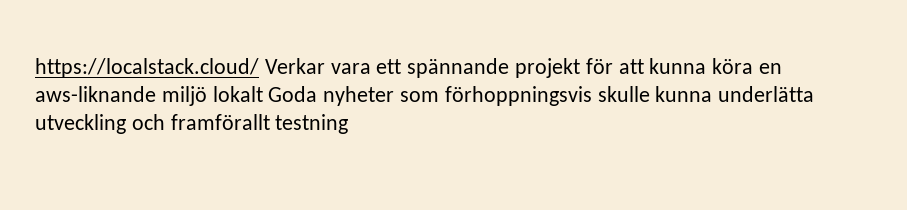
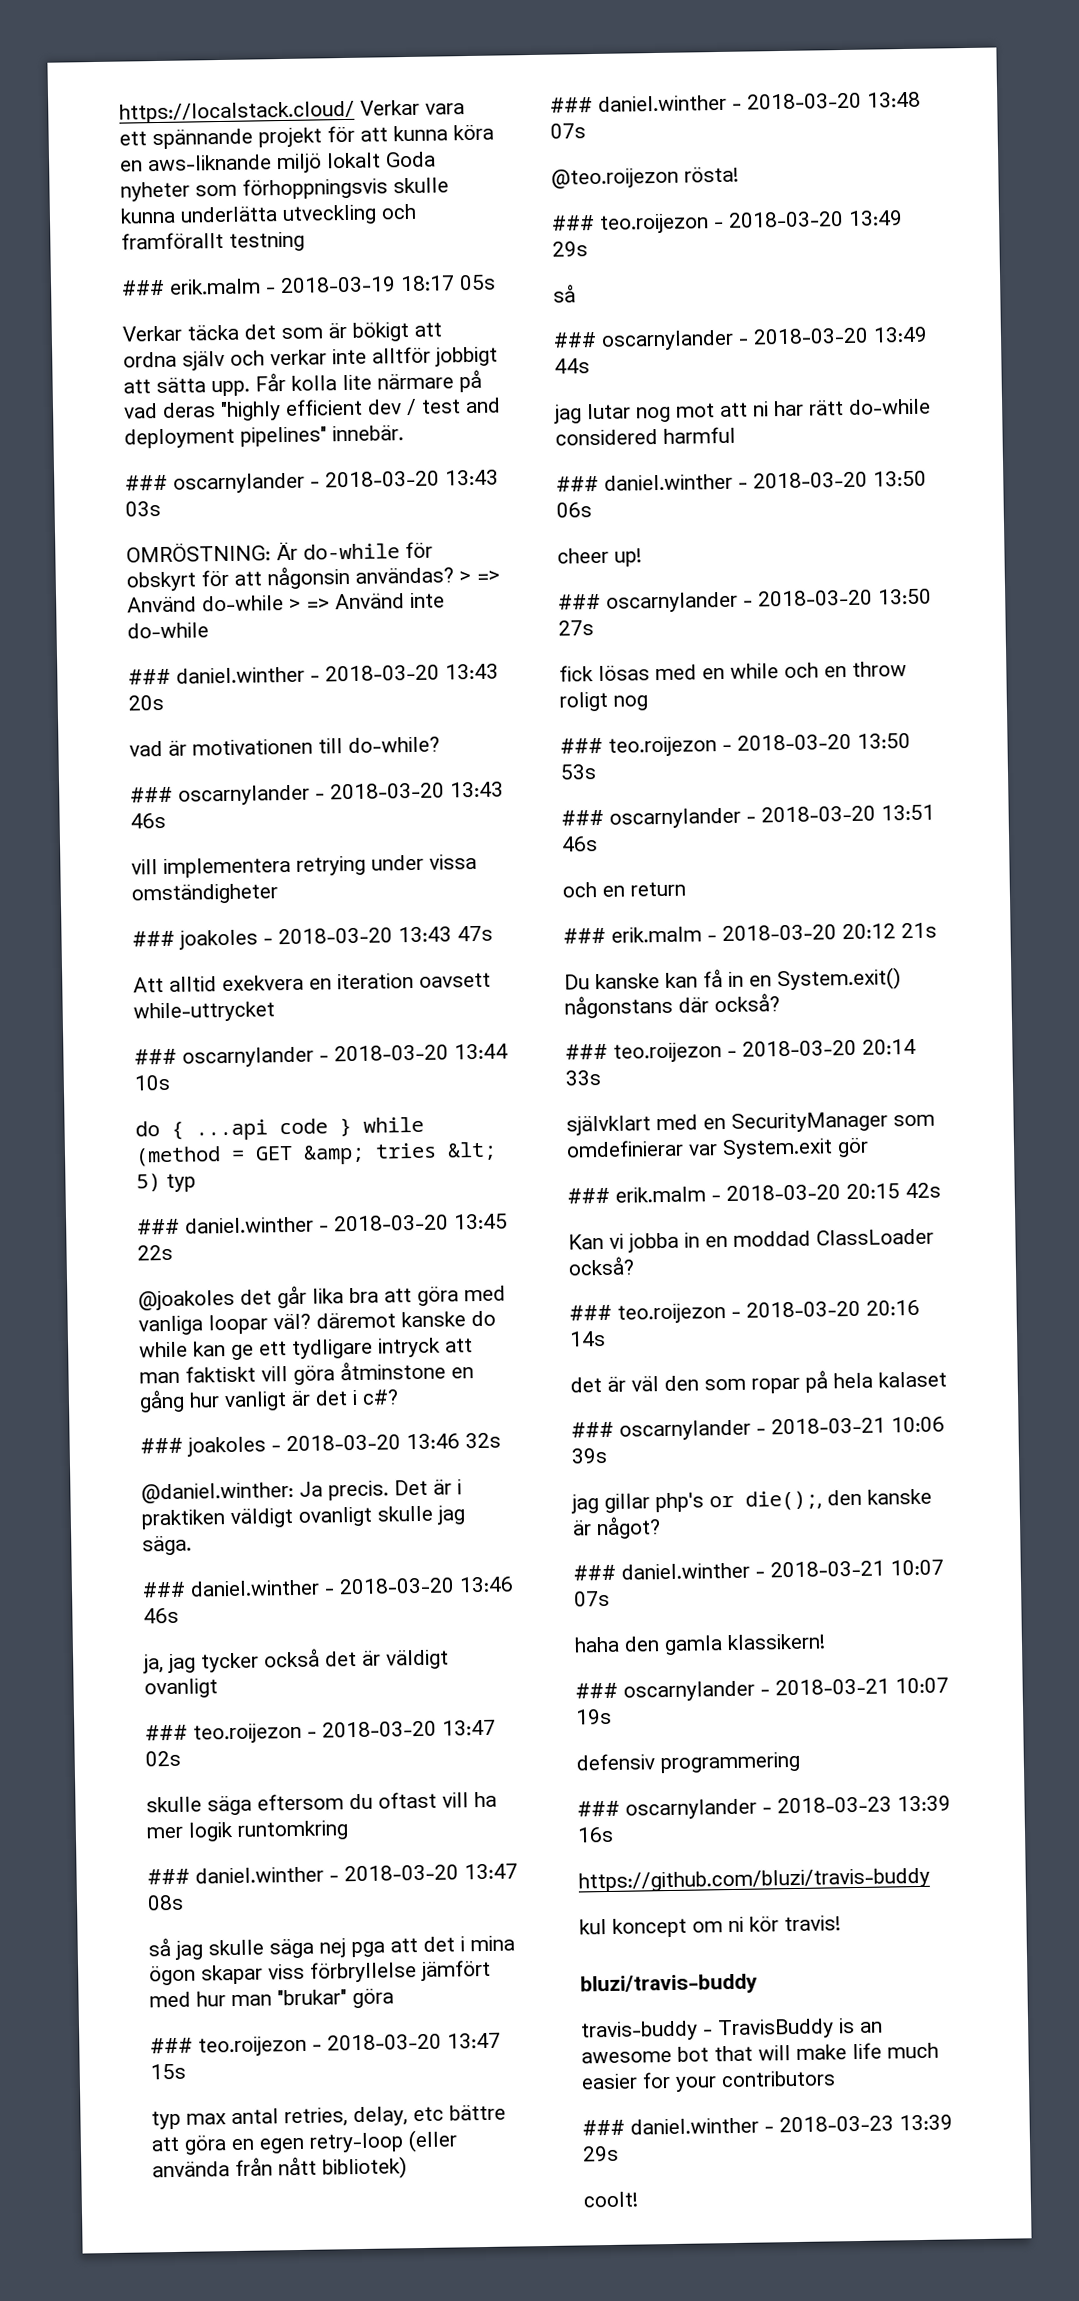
+ ### erik.malm - 2018-03-19 18:17 05s
+ Verkar täcka det som är bökigt att ordna själv och verkar inte alltför jobbigt att sätta upp. Får kolla lite närmare på vad deras "highly efficient dev / test and deployment pipelines" innebär.
+ ### oscarnylander - 2018-03-20 13:43 03s
+ OMRÖSTNING: Är do-while för obskyrt för att någonsin användas? > => Använd do-while > => Använd inte do-while
+ ### daniel.winther - 2018-03-20 13:43 20s
+ vad är motivationen till do-while?
+ ### oscarnylander - 2018-03-20 13:43 46s
+ vill implementera retrying under vissa omständigheter
+ ### joakoles - 2018-03-20 13:43 47s
+ Att alltid exekvera en iteration oavsett while-uttrycket
+ ### oscarnylander - 2018-03-20 13:44 10s
+ do { ...api code } while (method = GET &amp; tries &lt; 5) typ
+ ### daniel.winther - 2018-03-20 13:45 22s
+ @joakoles det går lika bra att göra med vanliga loopar väl? däremot kanske do while kan ge ett tydligare intryck att man faktiskt vill göra åtminstone en gång hur vanligt är det i c#?
+ ### joakoles - 2018-03-20 13:46 32s
+ @daniel.winther: Ja precis. Det är i praktiken väldigt ovanligt skulle jag säga.
+ ### daniel.winther - 2018-03-20 13:46 46s
+ ja, jag tycker också det är väldigt ovanligt
+ ### teo.roijezon - 2018-03-20 13:47 02s
+ skulle säga eftersom du oftast vill ha mer logik runtomkring
+ ### daniel.winther - 2018-03-20 13:47 08s
+ så jag skulle säga nej pga att det i mina ögon skapar viss förbryllelse jämfört med hur man "brukar" göra
+ ### teo.roijezon - 2018-03-20 13:47 15s
+ typ max antal retries, delay, etc bättre att göra en egen retry-loop (eller använda från nått bibliotek)
+ ### daniel.winther - 2018-03-20 13:48 07s
+ @teo.roijezon rösta!
+ ### teo.roijezon - 2018-03-20 13:49 29s
+ så
+ ### oscarnylander - 2018-03-20 13:49 44s
+ jag lutar nog mot att ni har rätt do-while considered harmful
+ ### daniel.winther - 2018-03-20 13:50 06s
+ cheer up!
+ ### oscarnylander - 2018-03-20 13:50 27s
+ fick lösas med en while och en throw roligt nog
+ ### teo.roijezon - 2018-03-20 13:50 53s
+ ### oscarnylander - 2018-03-20 13:51 46s
+ och en return
+ ### erik.malm - 2018-03-20 20:12 21s
+ Du kanske kan få in en System.exit() någonstans där också?
+ ### teo.roijezon - 2018-03-20 20:14 33s
+ självklart med en SecurityManager som omdefinierar var System.exit gör
+ ### erik.malm - 2018-03-20 20:15 42s
+ Kan vi jobba in en moddad ClassLoader också?
+ ### teo.roijezon - 2018-03-20 20:16 14s
+ det är väl den som ropar på hela kalaset
+ ### oscarnylander - 2018-03-21 10:06 39s
+ jag gillar php's or die();, den kanske är något?
+ ### daniel.winther - 2018-03-21 10:07 07s
+ haha den gamla klassikern!
+ ### oscarnylander - 2018-03-21 10:07 19s
+ defensiv programmering
+ ### oscarnylander - 2018-03-23 13:39 16s
+ https://github.com/bluzi/travis-buddy
+ kul koncept om ni kör travis!
+ bluzi/travis-buddy
+ travis-buddy - TravisBuddy is an awesome bot that will make life much easier for your contributors
+ ### daniel.winther - 2018-03-23 13:39 29s
+ coolt!

